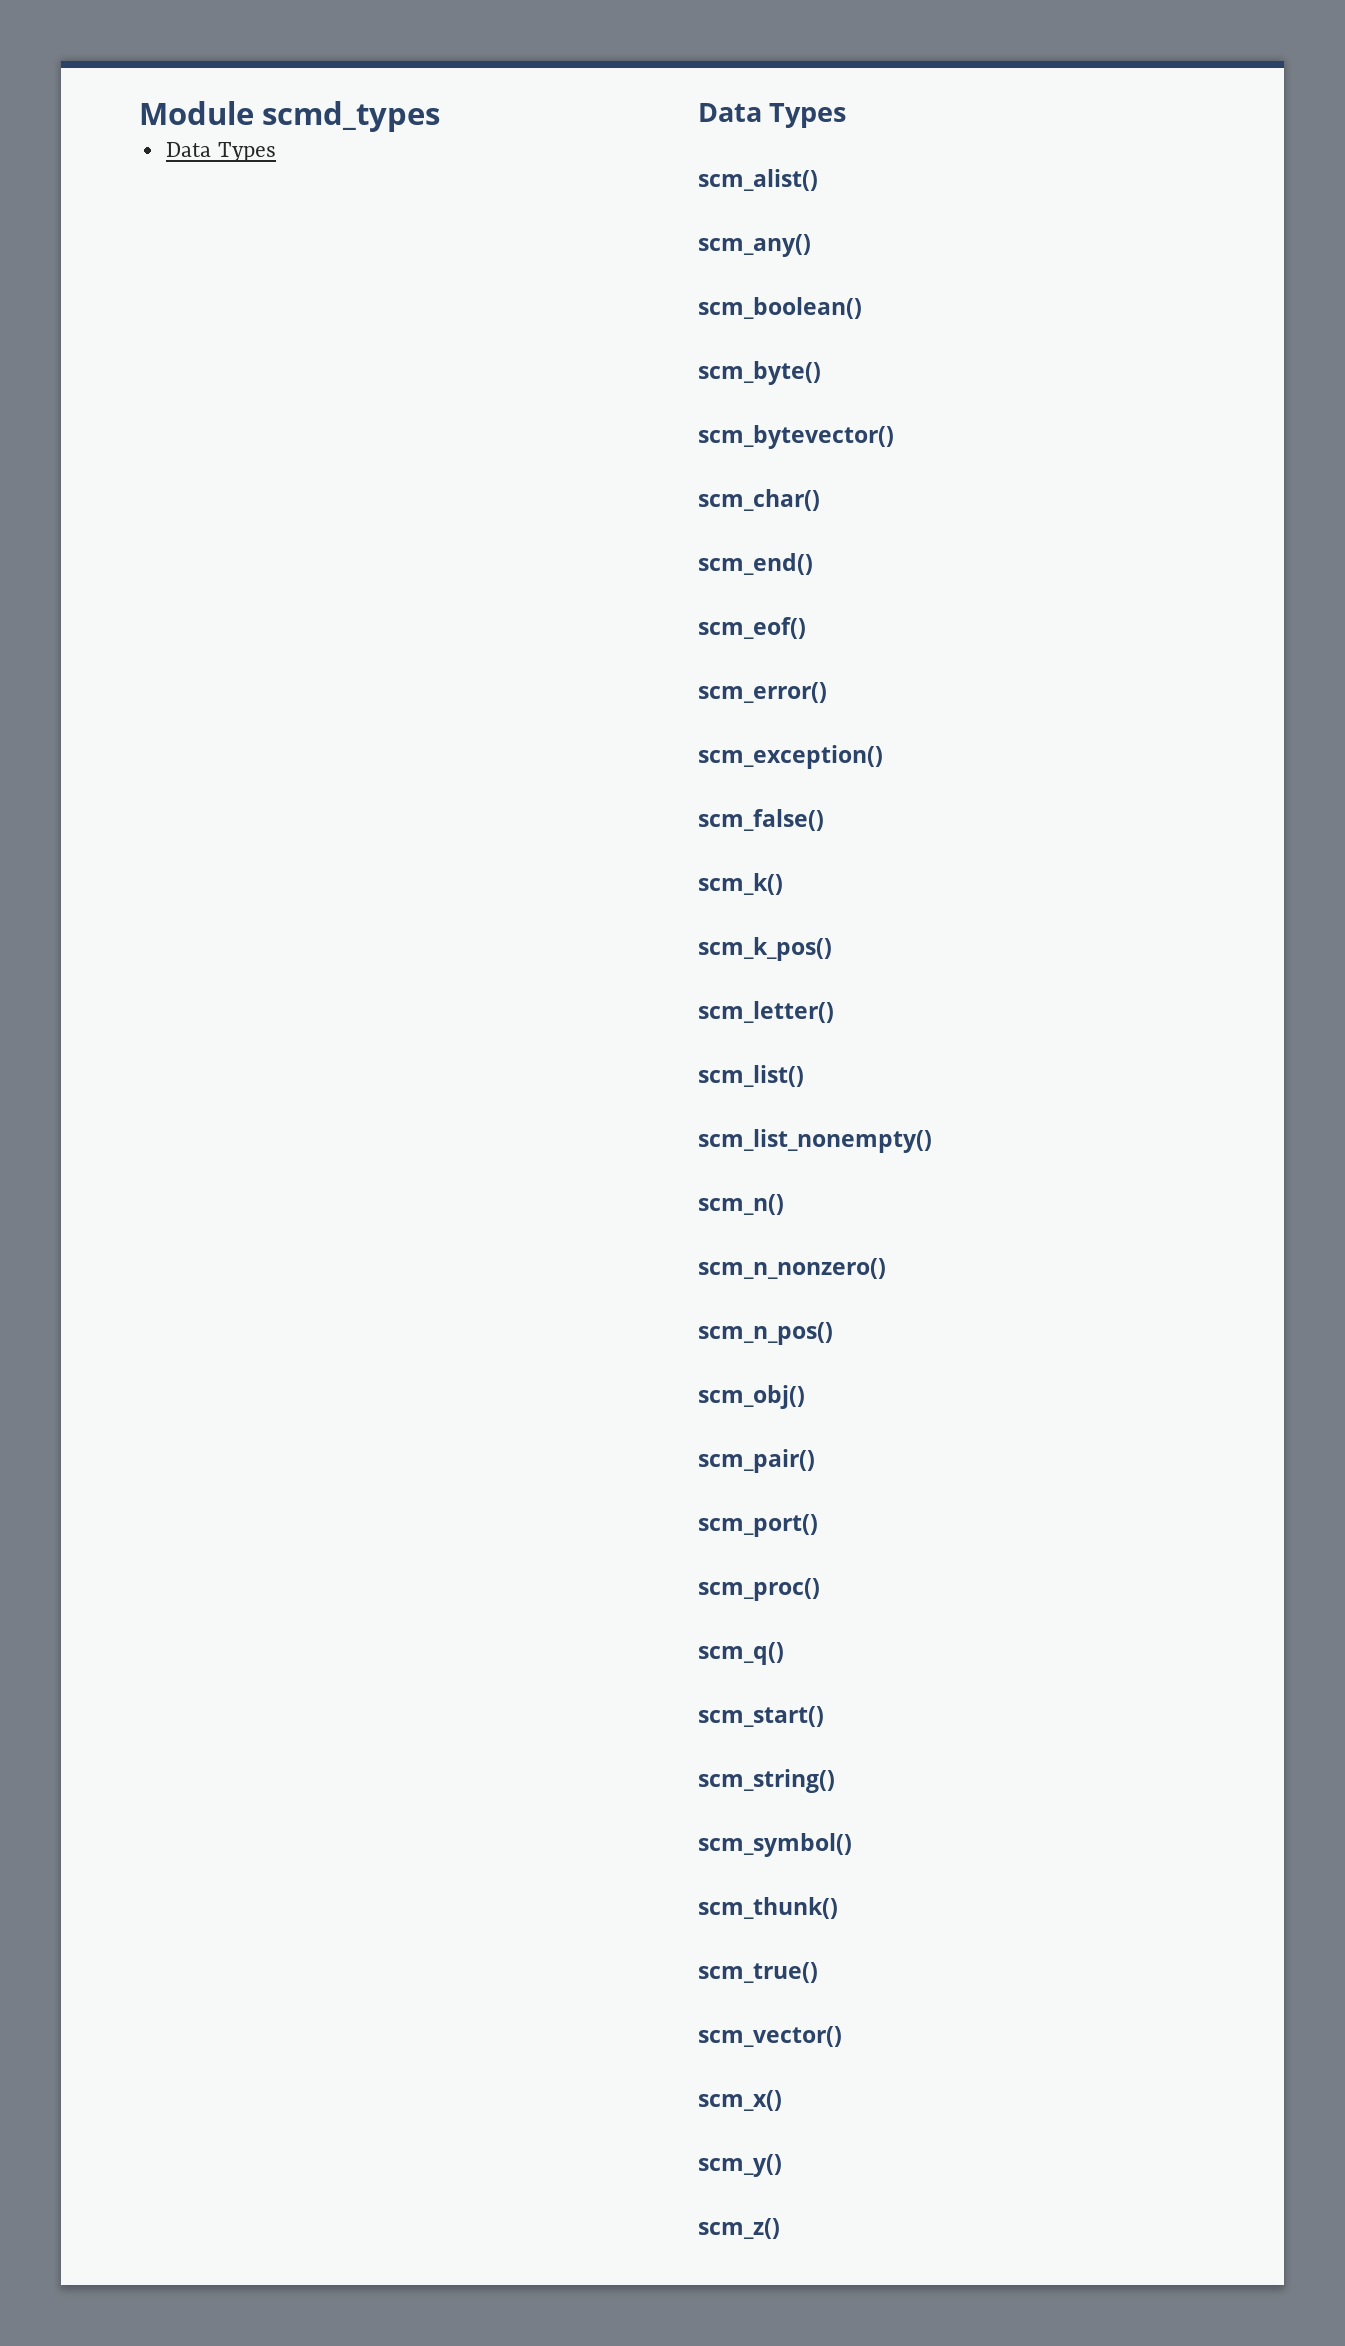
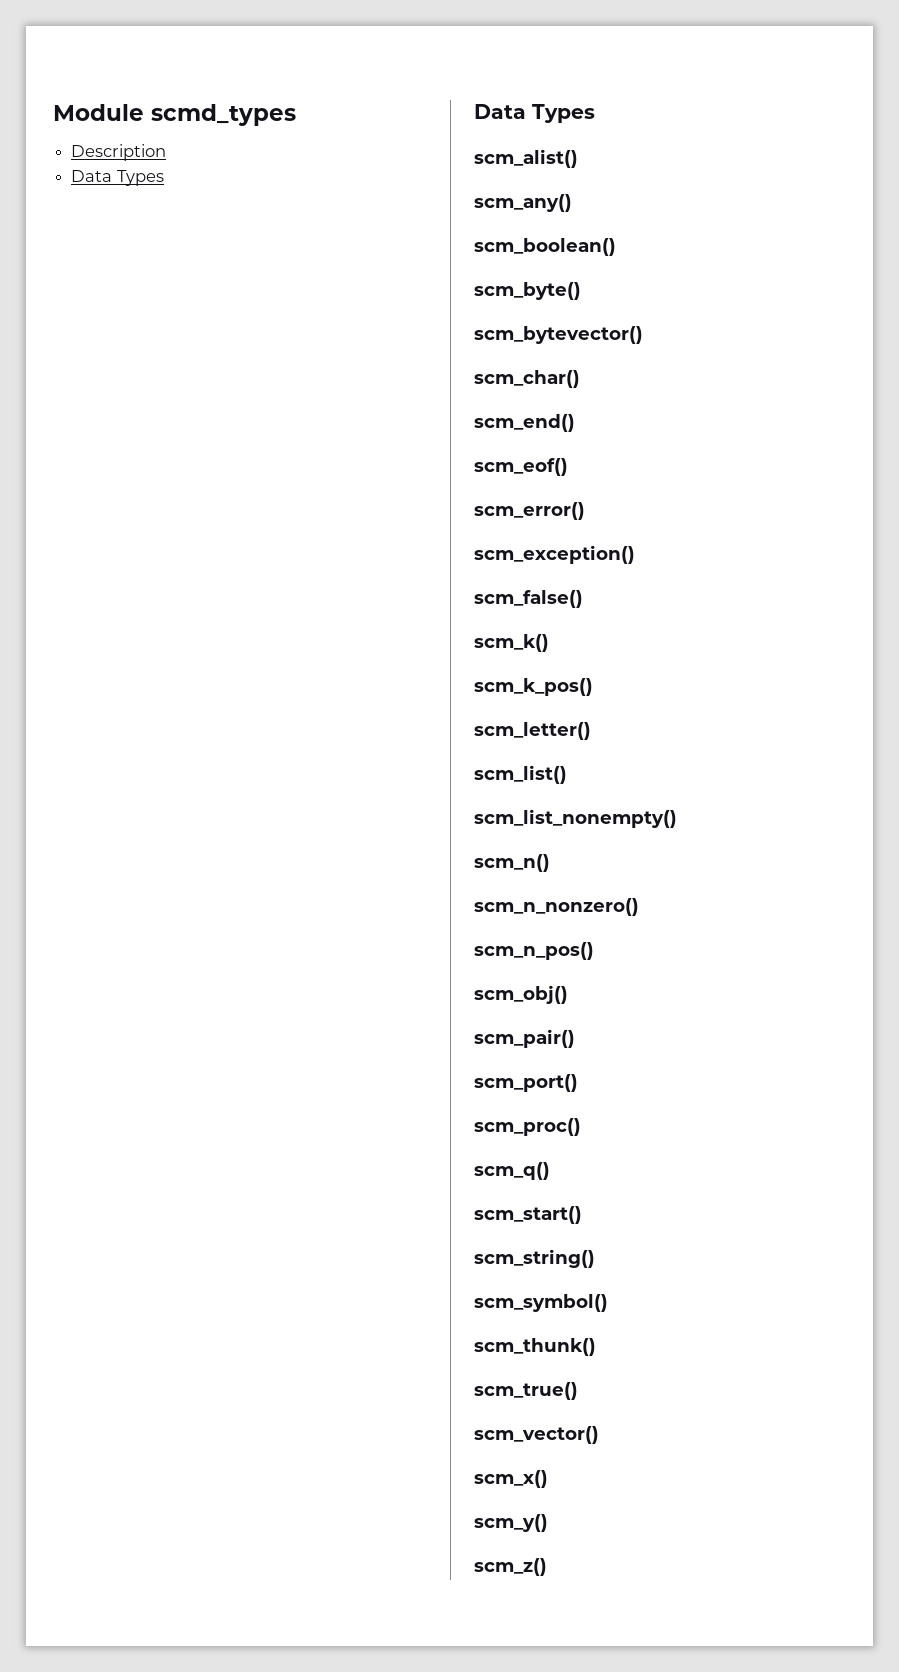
+ Description

